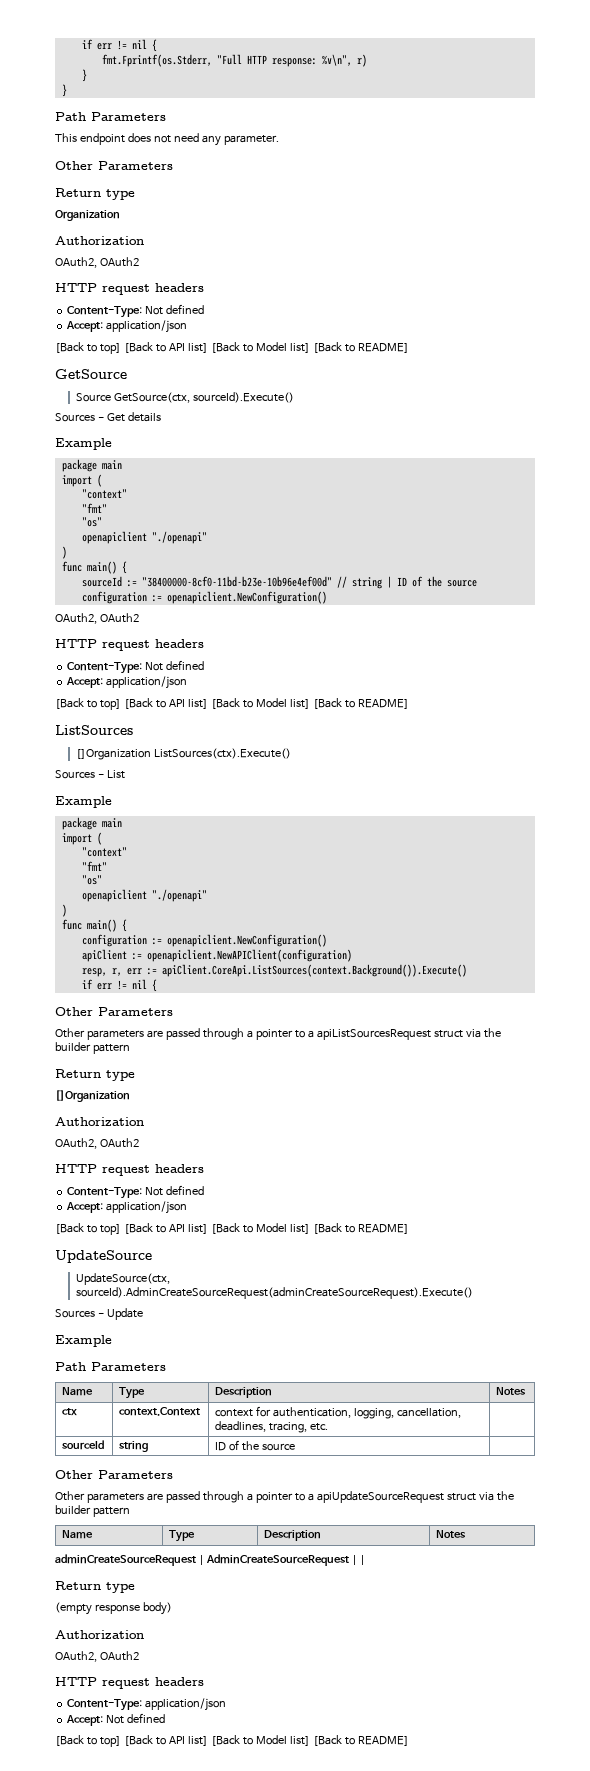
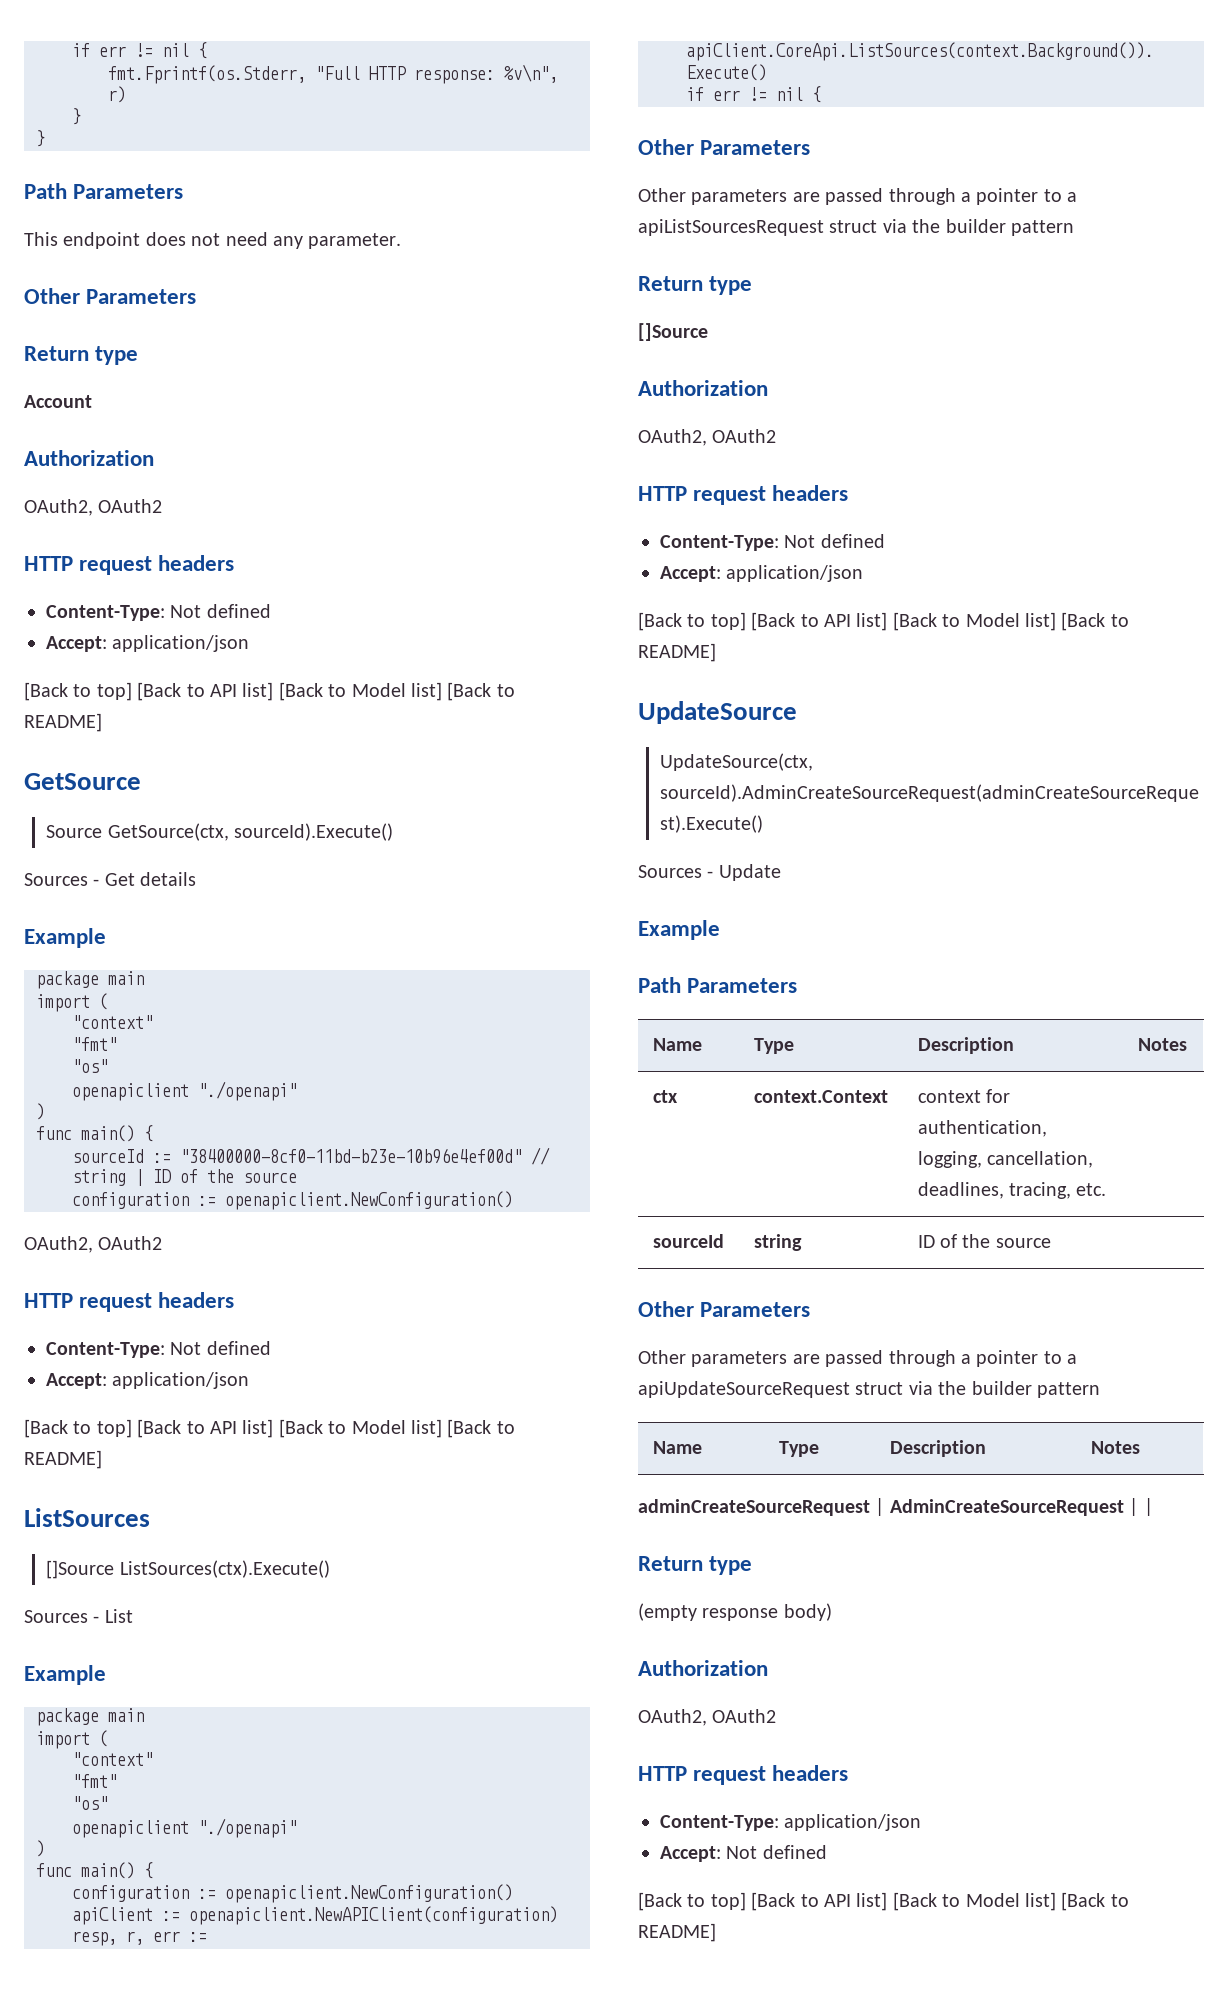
- Organization
+ Account
- []Organization ListSources(ctx).Execute()
+ []Source ListSources(ctx).Execute()
  Other parameters are passed through a pointer to a apiListSourcesRequest struct via the builder pattern
  Return type
- []Organization
+ []Source

